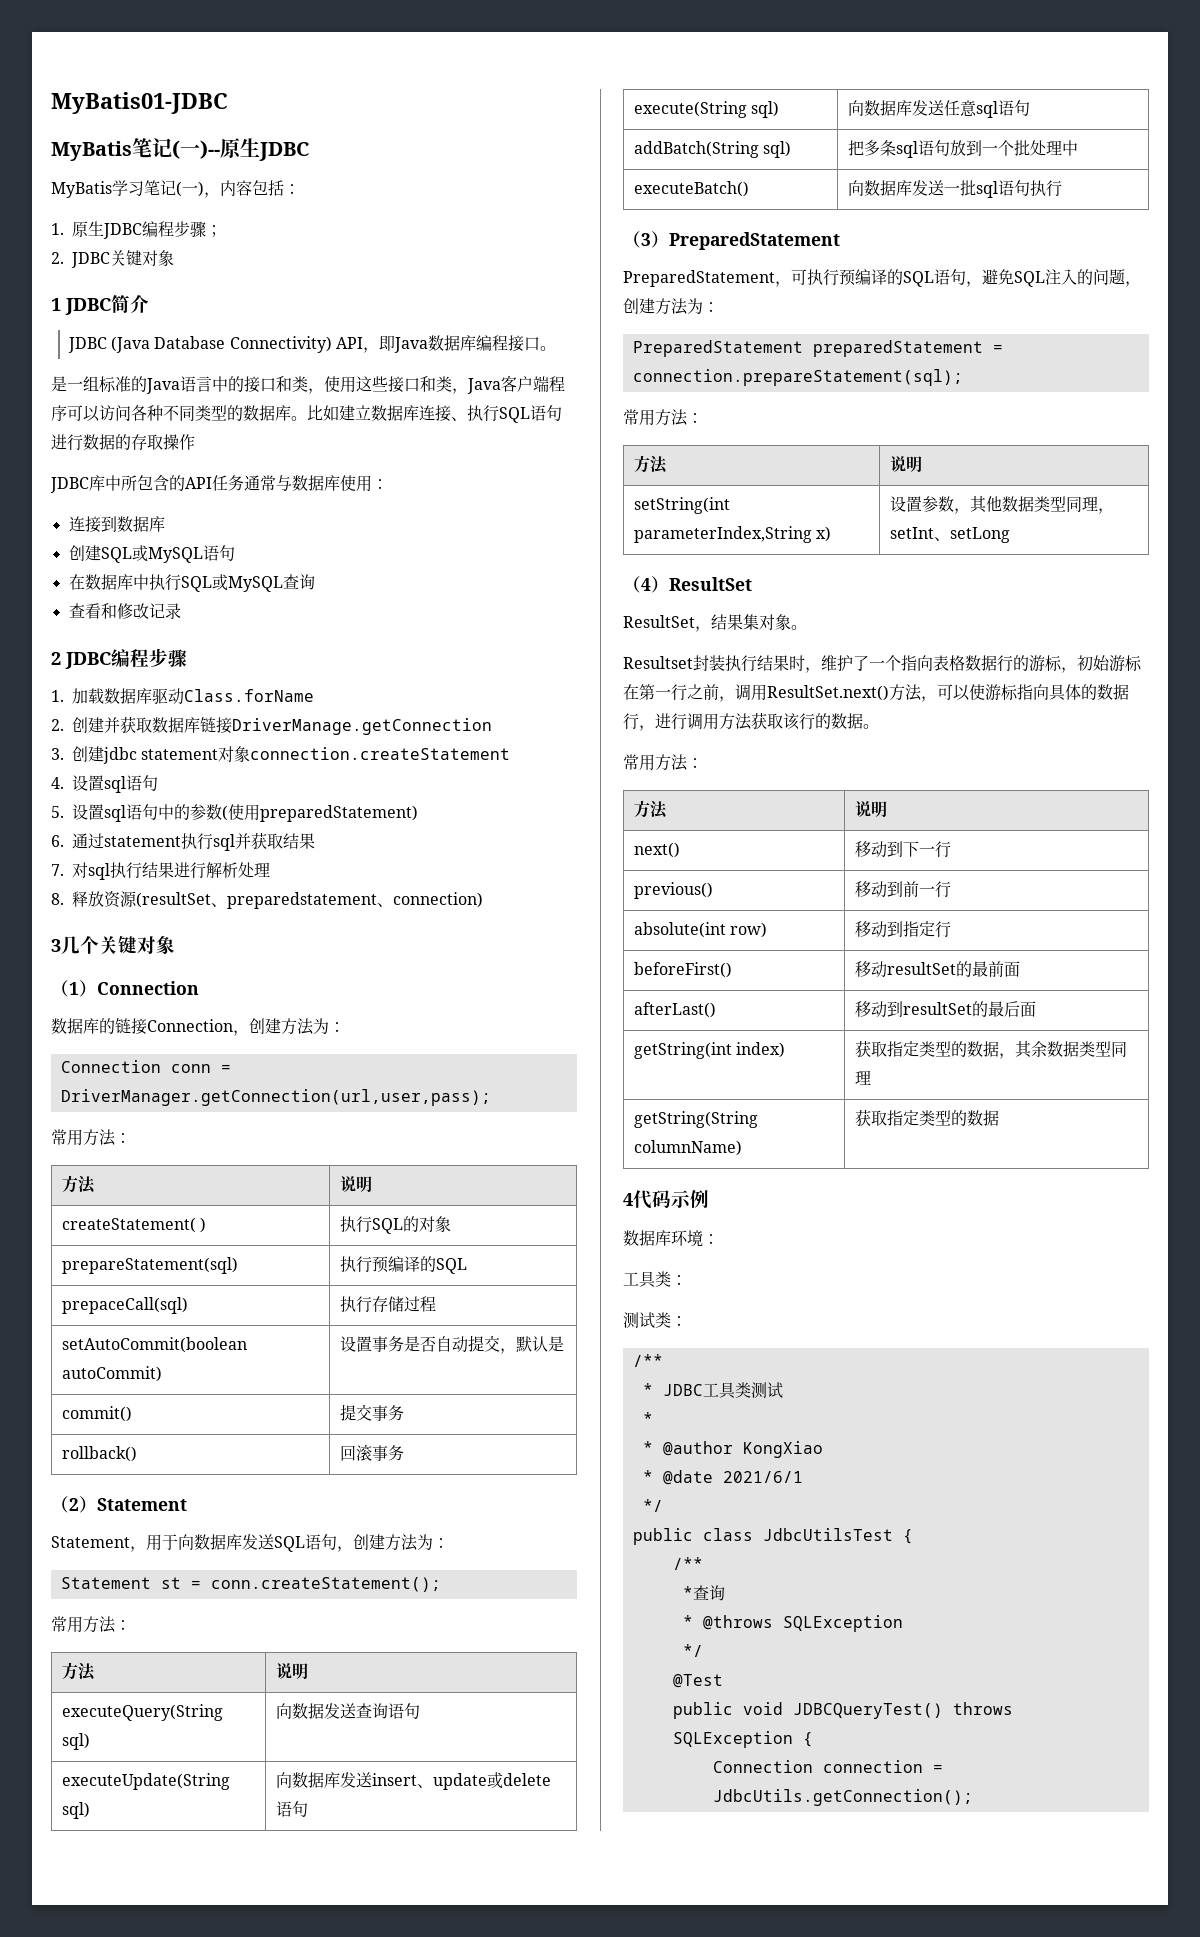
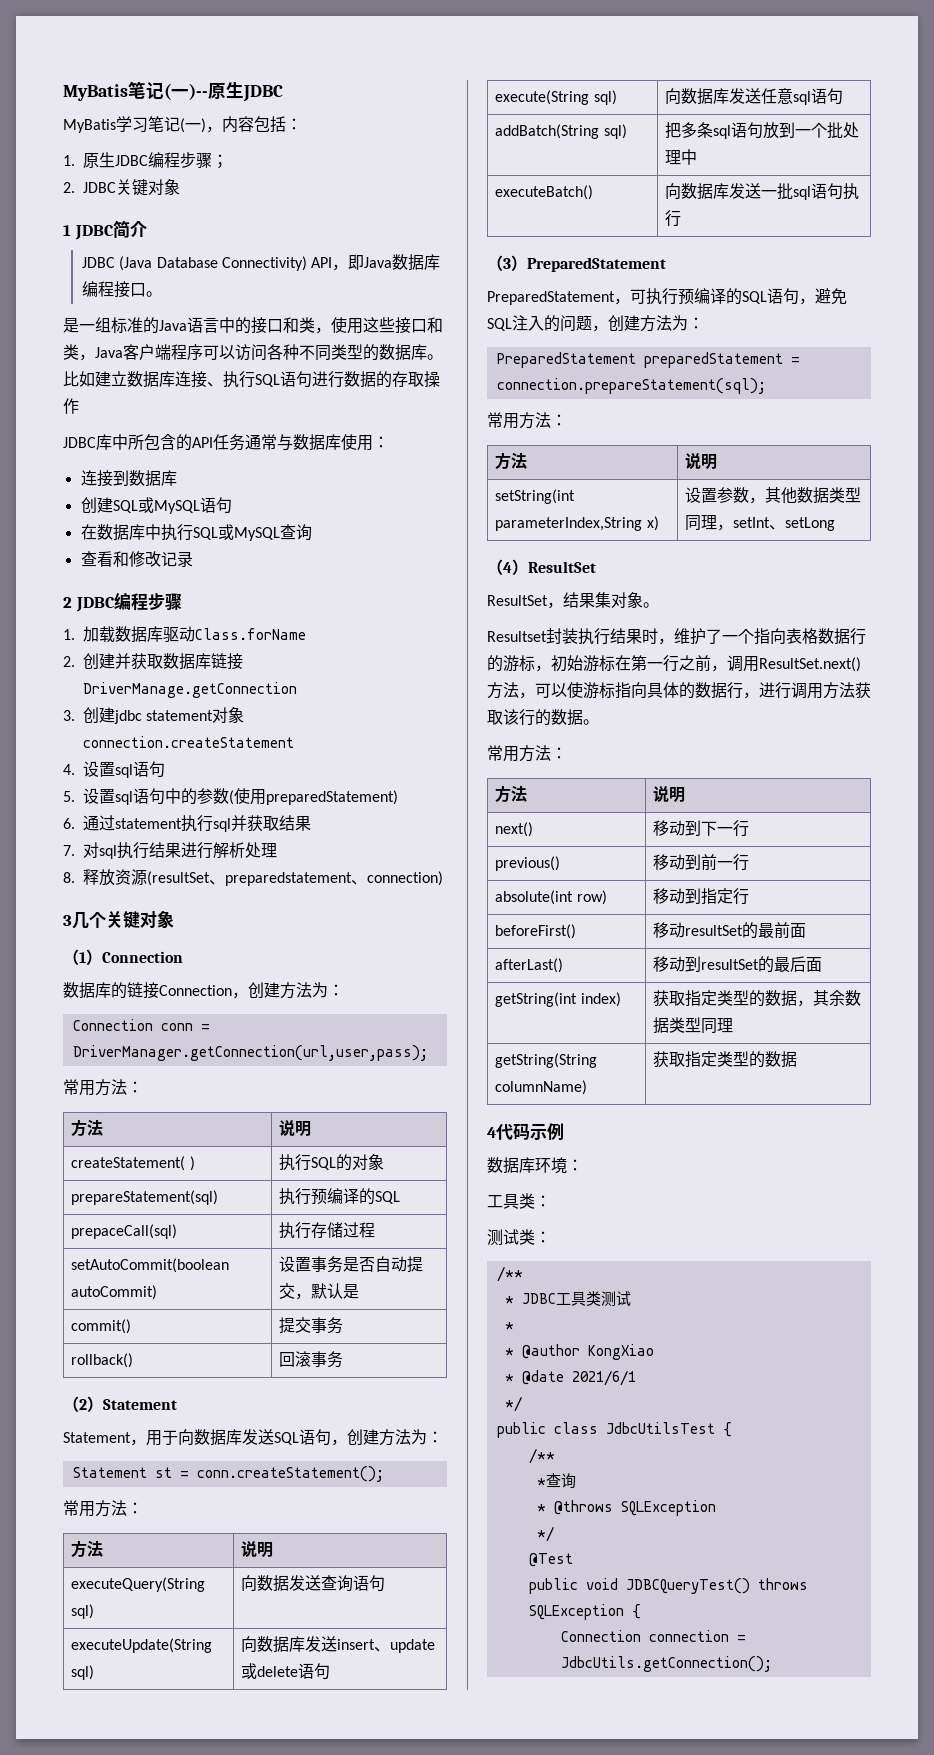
- MyBatis01-JDBC

